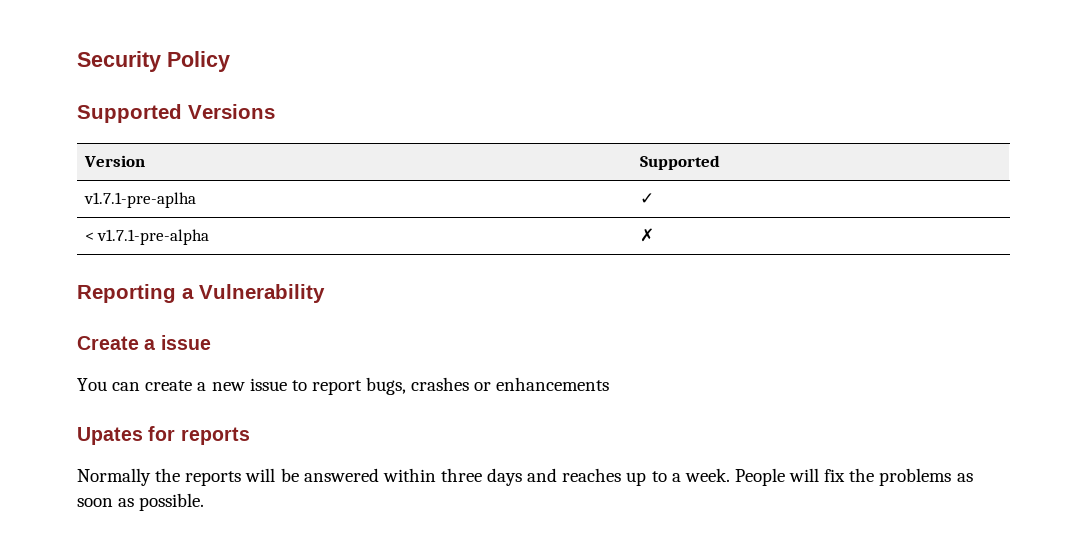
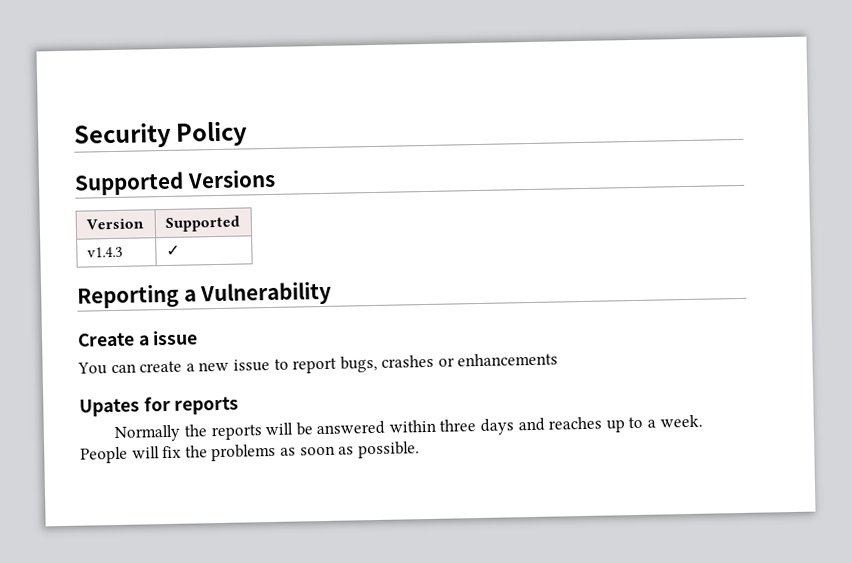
- v1.7.1-pre-aplha | ✓
+ v1.4.3 | ✓
- < v1.7.1-pre-alpha | ✗

